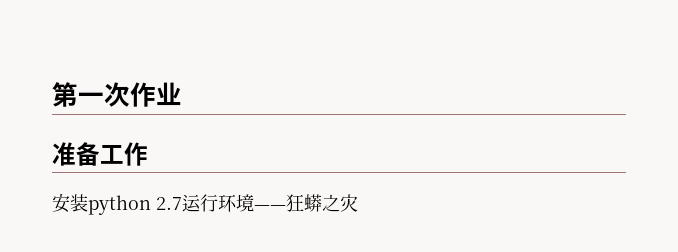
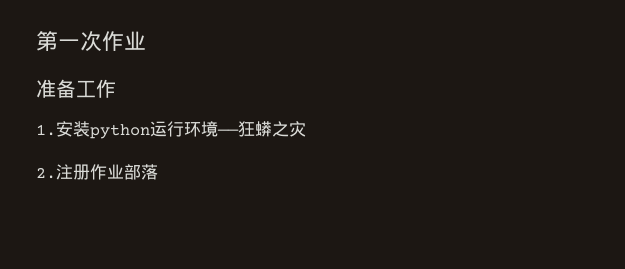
- 安装python 2.7运行环境——狂蟒之灾
+ 1.安装python运行环境——狂蟒之灾
+ 2.注册作业部落

